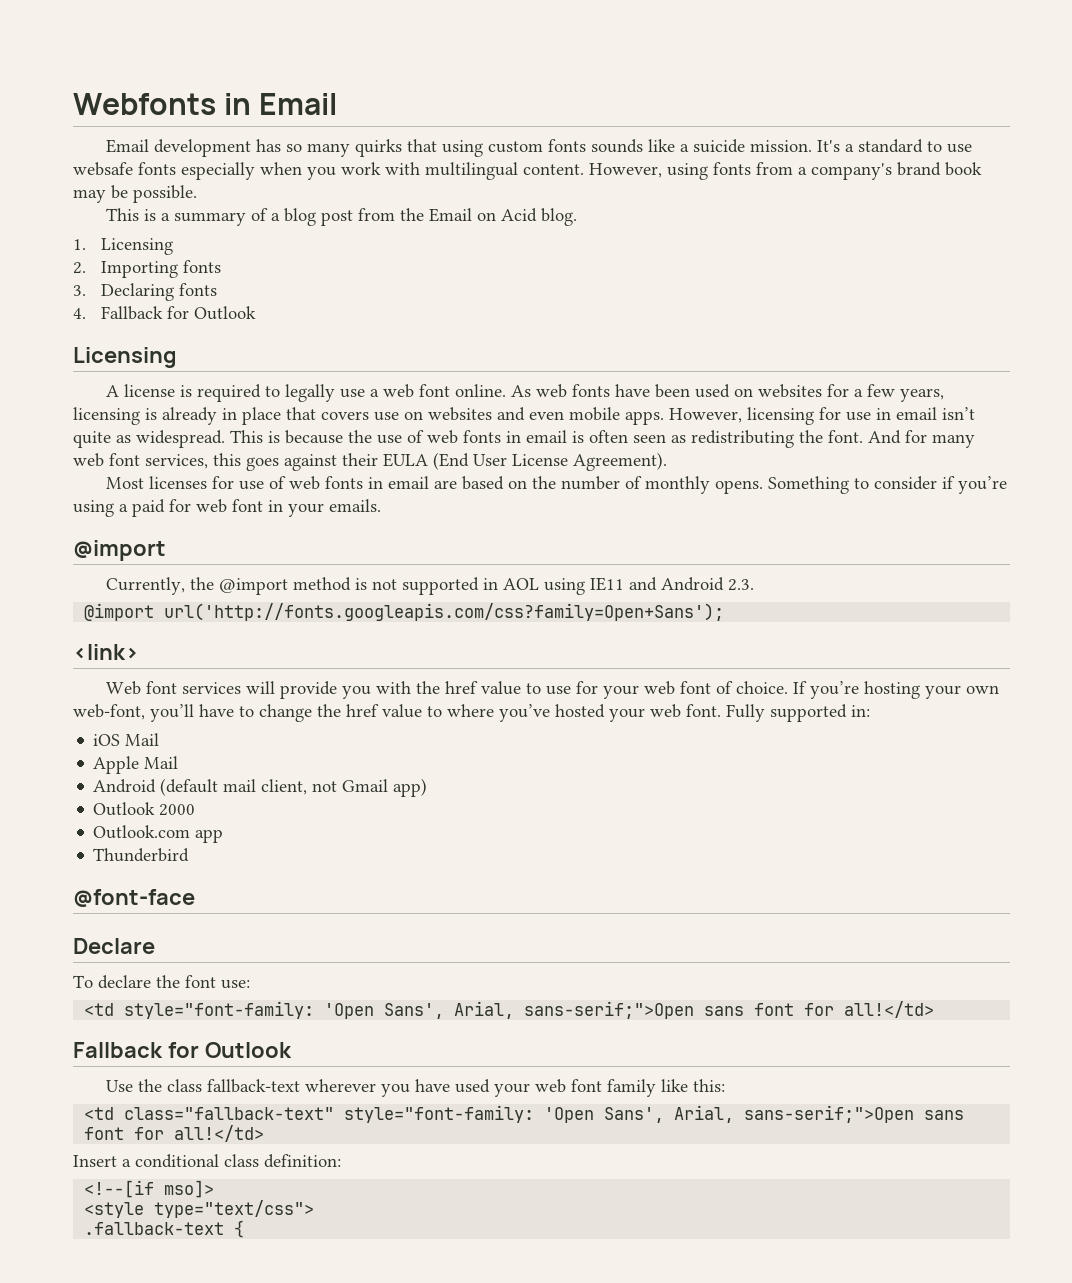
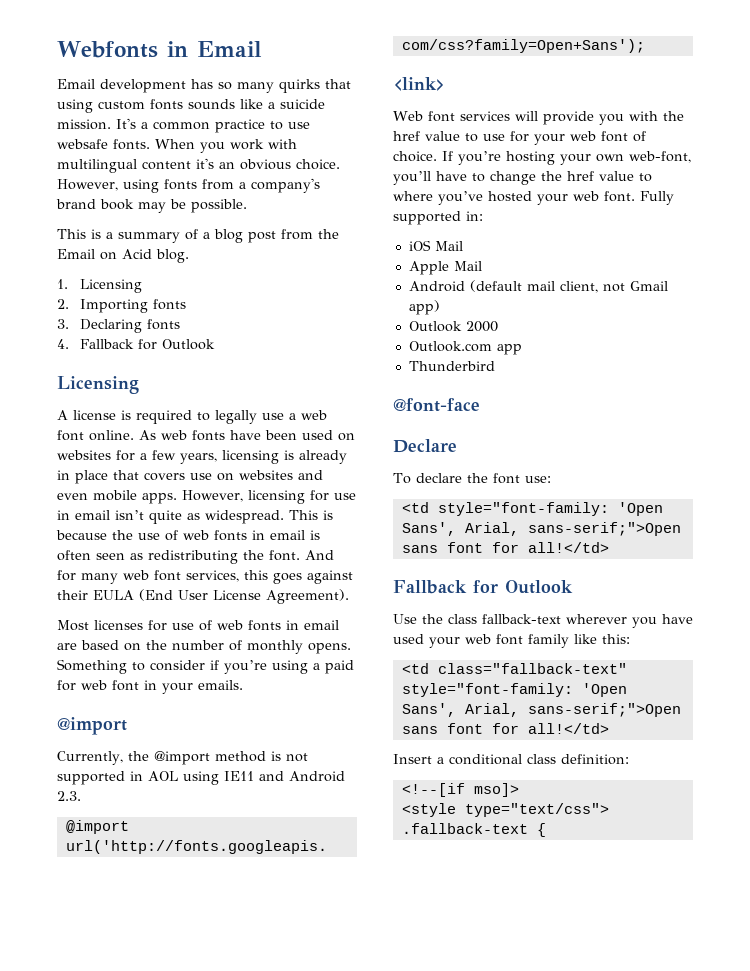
- It's a standard to use websafe fonts especially when you work with multilingual content.
+ It's a common practice to use websafe fonts. When you work with multilingual content it's an obvious choice.

